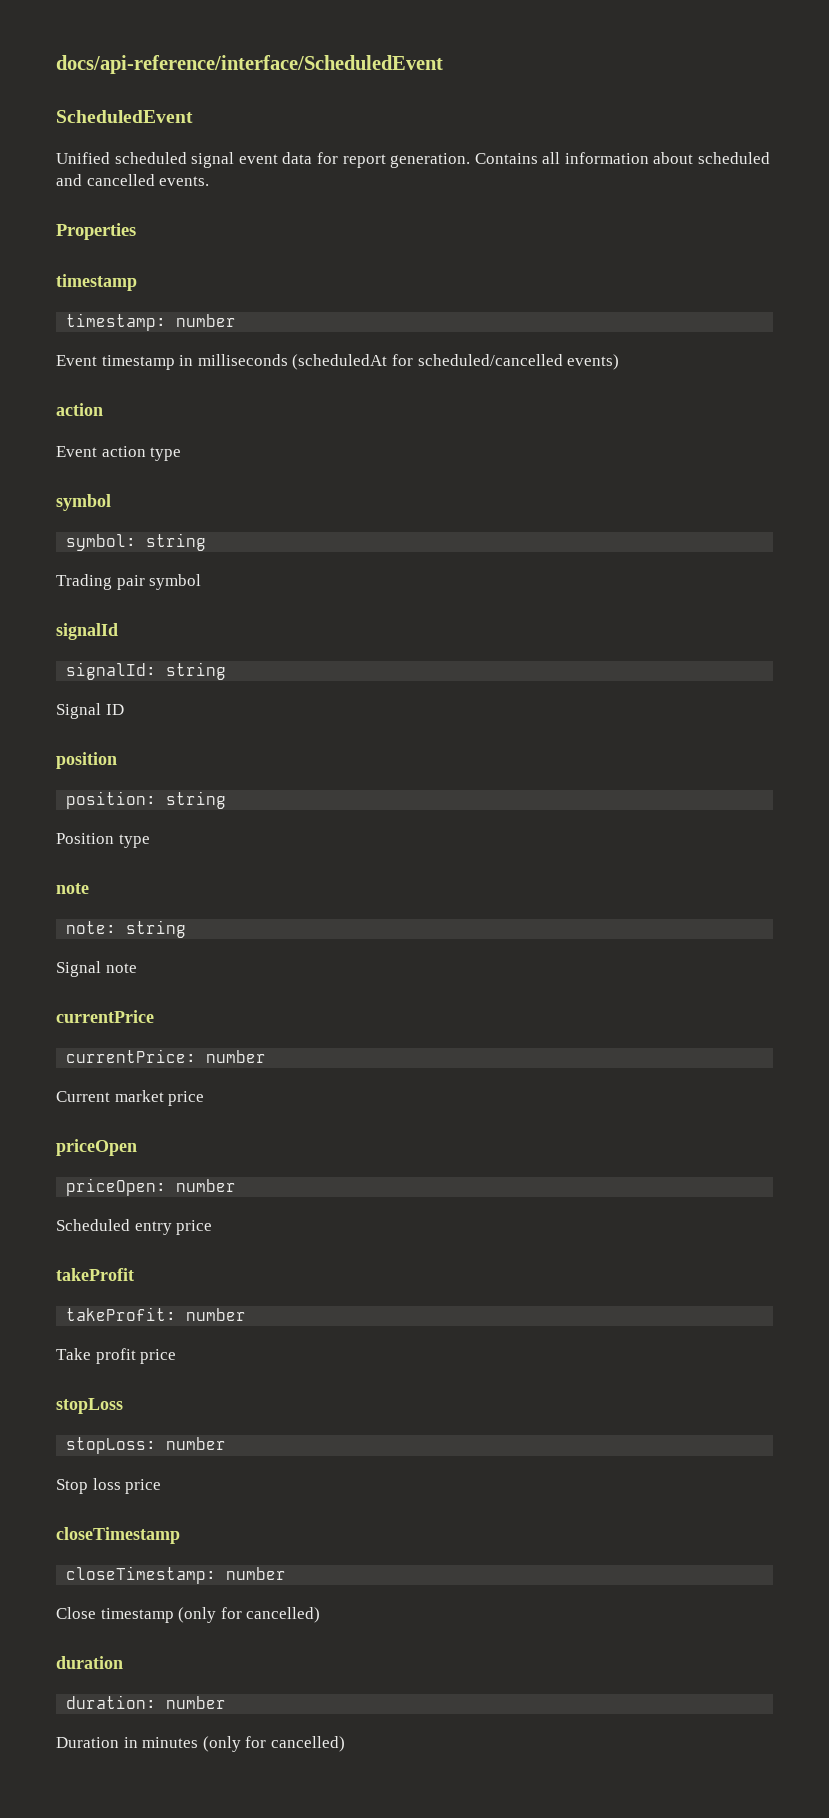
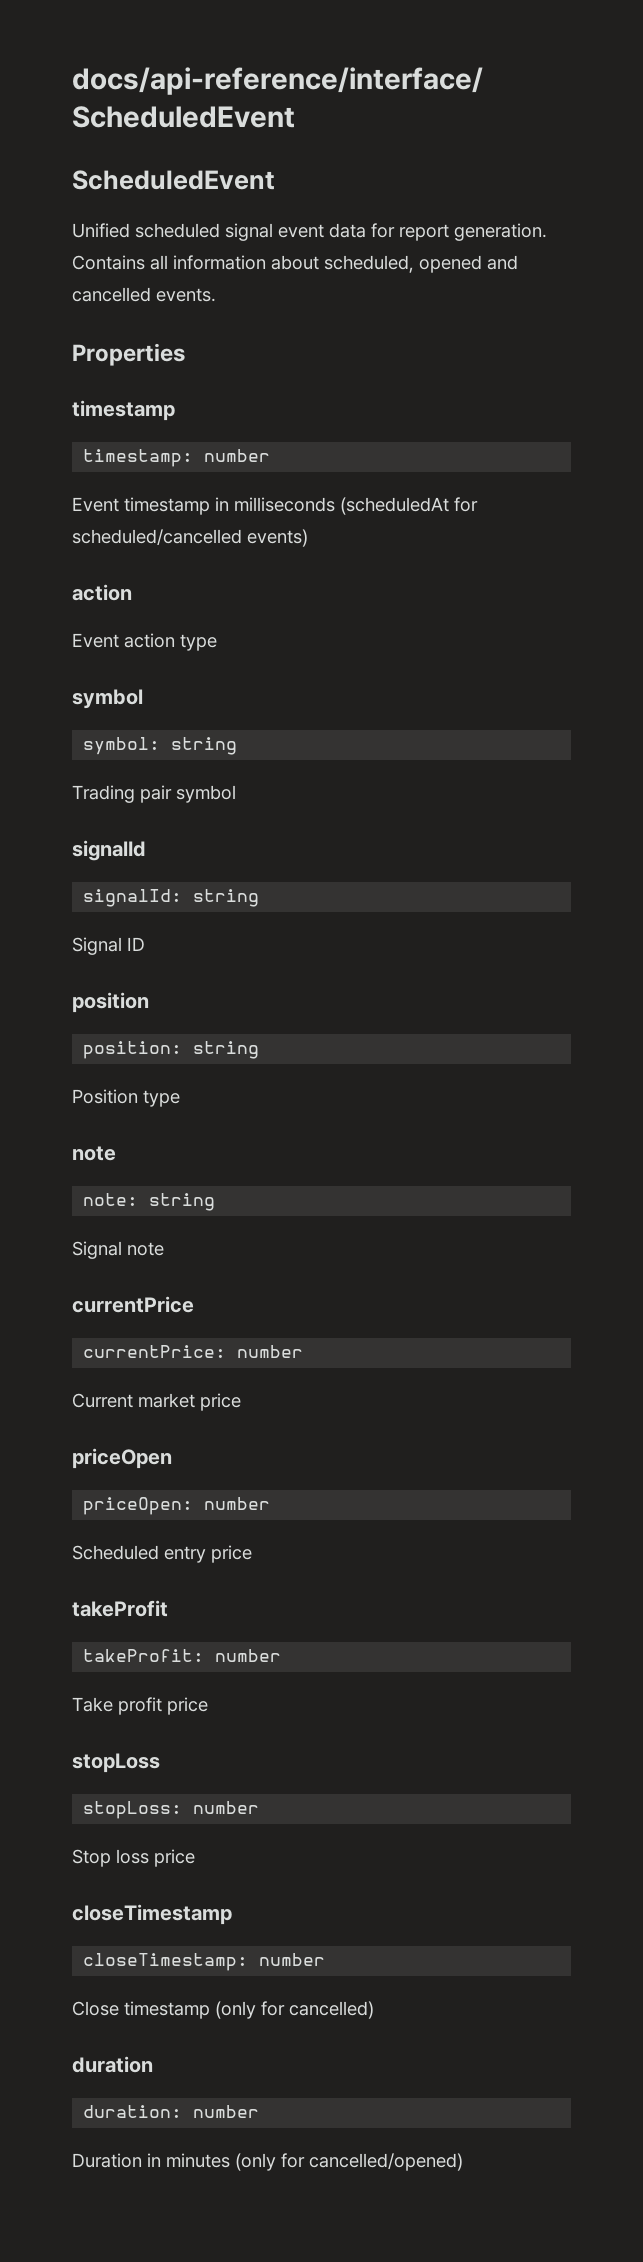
- Contains all information about scheduled and cancelled events.
+ Contains all information about scheduled, opened and cancelled events.
- Duration in minutes (only for cancelled)
+ Duration in minutes (only for cancelled/opened)

